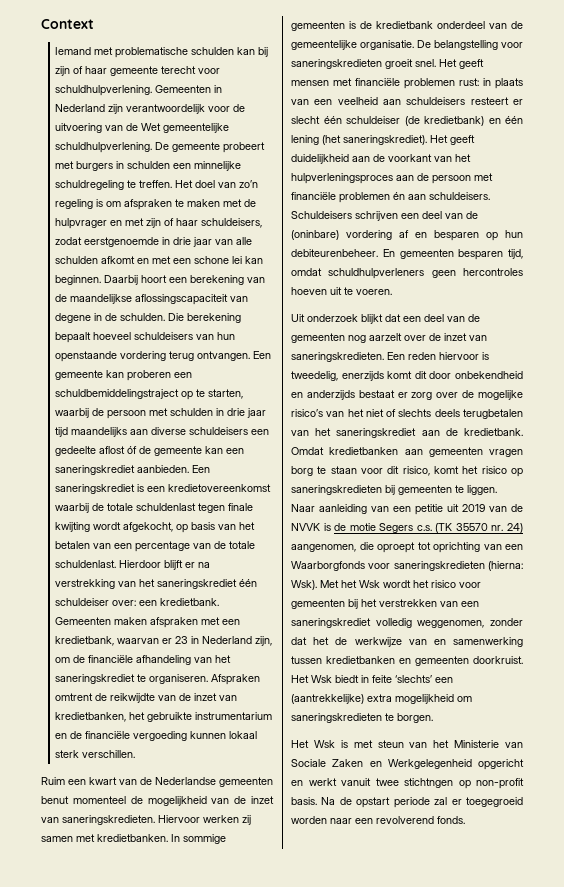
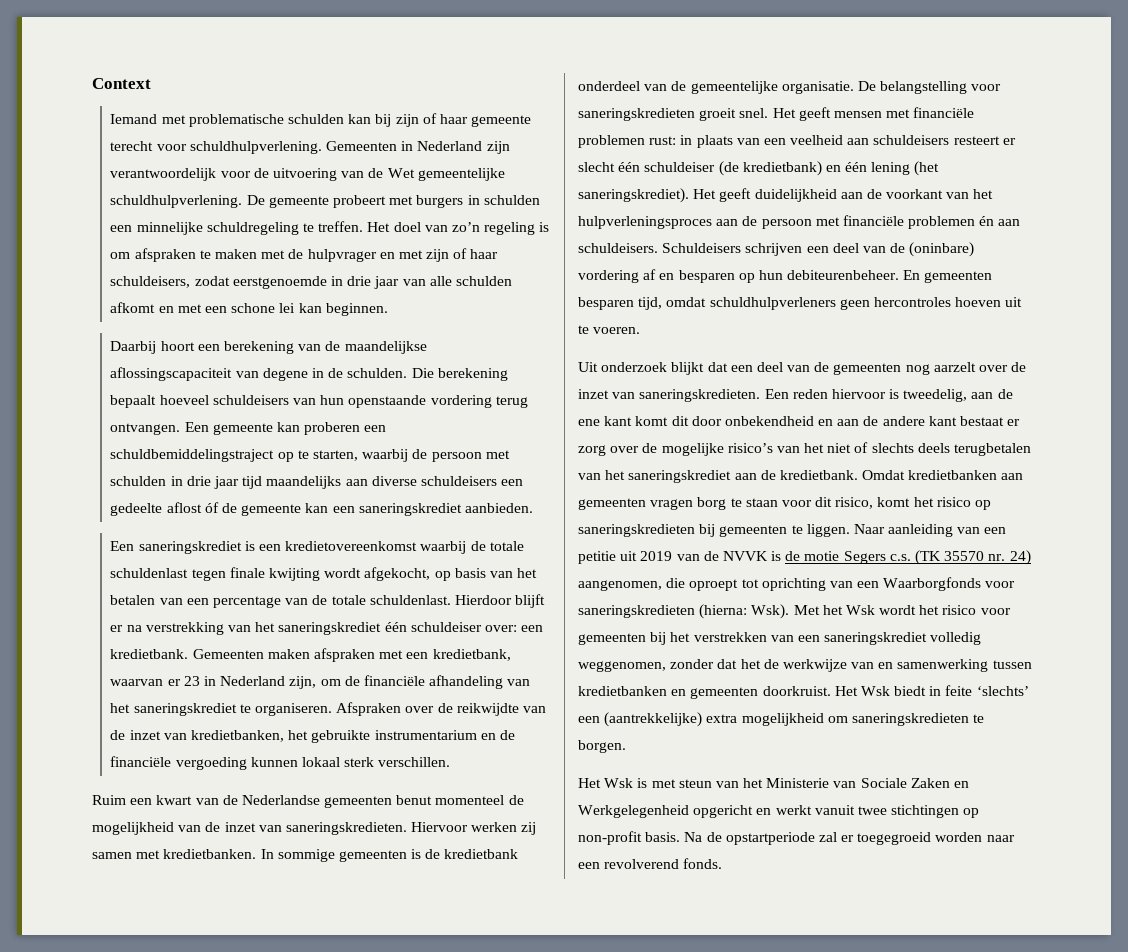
- Het doel van zo’n regeling is om afspraken te maken met de hulpvrager en met zijn of haar schuldeisers, zodat eerstgenoemde in drie jaar van alle schulden afkomt en met een schone lei kan beginnen. Daarbij hoort een berekening van de maandelijkse aflossingscapaciteit van degene in de schulden.
+ Het doel van zo’n regeling is om afspraken te maken met de hulpvrager en met zijn of haar schuldeisers, zodat eerstgenoemde in drie jaar van alle schulden afkomt en met een schone lei kan beginnen.
+ Daarbij hoort een berekening van de maandelijkse aflossingscapaciteit van degene in de schulden.
- Een gemeente kan proberen een schuldbemiddelingstraject op te starten, waarbij de persoon met schulden in drie jaar tijd maandelijks aan diverse schuldeisers een gedeelte aflost óf de gemeente kan een saneringskrediet aanbieden. Een saneringskrediet is een kredietovereenkomst waarbij de totale schuldenlast tegen finale kwijting wordt afgekocht, op basis van het betalen van een percentage van de totale schuldenlast.
+ Een gemeente kan proberen een schuldbemiddelingstraject op te starten, waarbij de persoon met schulden in drie jaar tijd maandelijks aan diverse schuldeisers een gedeelte aflost óf de gemeente kan een saneringskrediet aanbieden.
+ Een saneringskrediet is een kredietovereenkomst waarbij de totale schuldenlast tegen finale kwijting wordt afgekocht, op basis van het betalen van een percentage van de totale schuldenlast.
- Afspraken omtrent de reikwijdte van de inzet van kredietbanken, het gebruikte instrumentarium en de financiële vergoeding kunnen lokaal sterk verschillen.
+ Afspraken over de reikwijdte van de inzet van kredietbanken, het gebruikte instrumentarium en de financiële vergoeding kunnen lokaal sterk verschillen.
- Een reden hiervoor is tweedelig, enerzijds komt dit door onbekendheid en anderzijds bestaat er zorg over de mogelijke risico’s van het niet of slechts deels terugbetalen van het saneringskrediet aan de kredietbank.
+ Een reden hiervoor is tweedelig, aan de ene kant komt dit door onbekendheid en aan de andere kant bestaat er zorg over de mogelijke risico’s van het niet of slechts deels terugbetalen van het saneringskrediet aan de kredietbank.
- Het Wsk is met steun van het Ministerie van Sociale Zaken en Werkgelegenheid opgericht en werkt vanuit twee stichtngen op non-profit basis.
+ Het Wsk is met steun van het Ministerie van Sociale Zaken en Werkgelegenheid opgericht en werkt vanuit twee stichtingen op non-profit basis.
- Na de opstart periode zal er toegegroeid worden naar een revolverend fonds.
+ Na de opstartperiode zal er toegegroeid worden naar een revolverend fonds.

